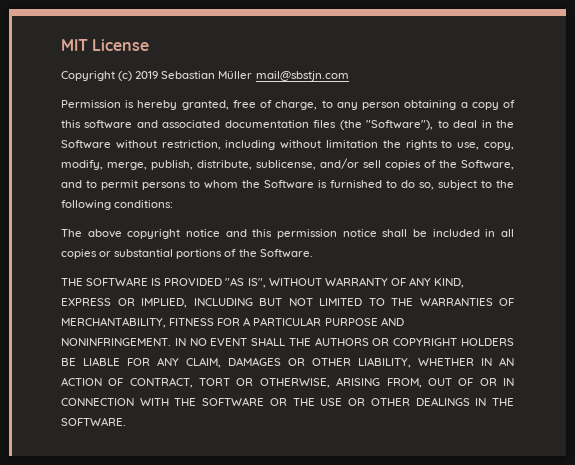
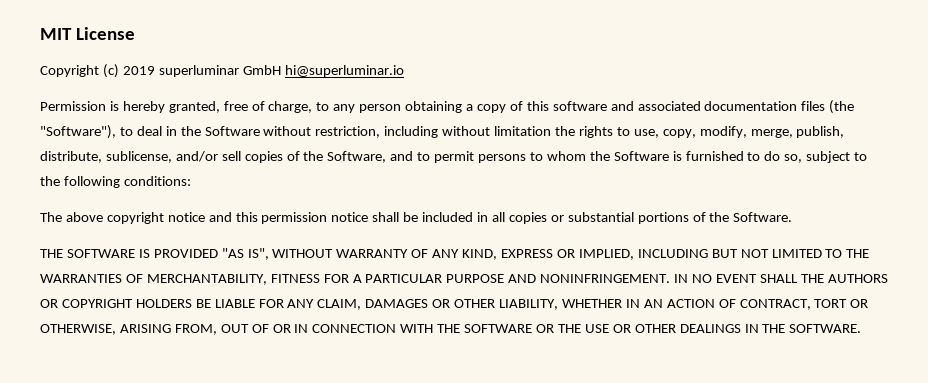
- Copyright (c) 2019 Sebastian Müller mail@sbstjn.com
+ Copyright (c) 2019 superluminar GmbH hi@superluminar.io

